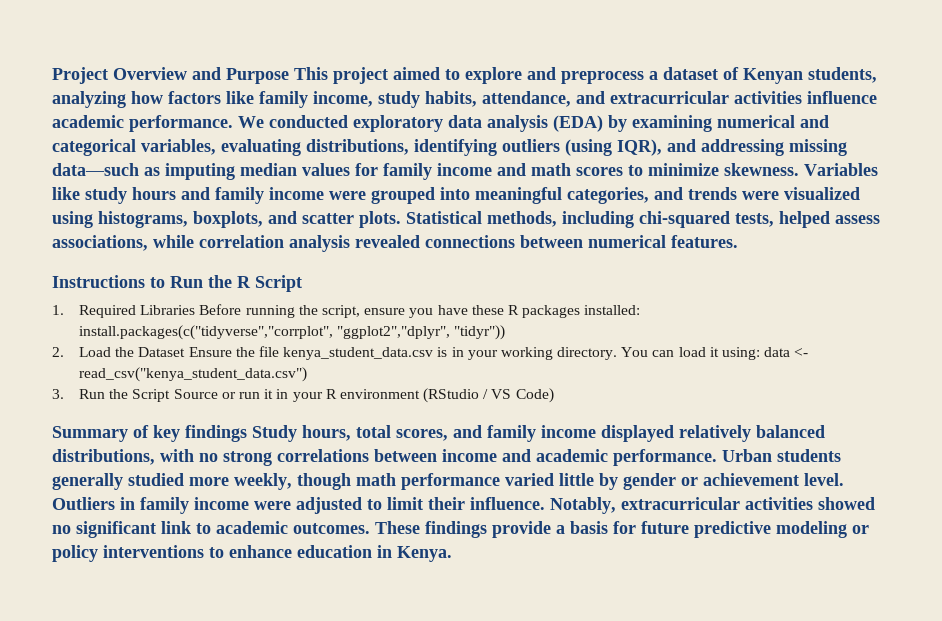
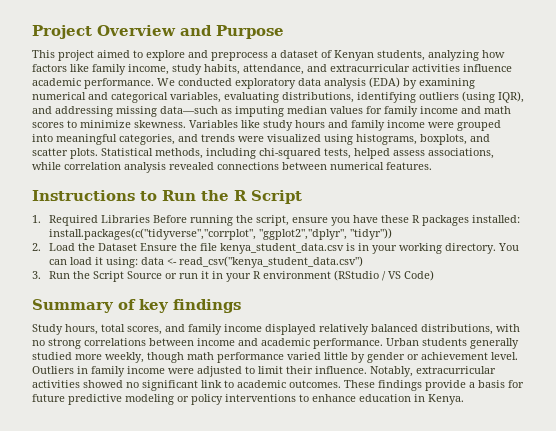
- Project Overview and Purpose This project aimed to explore and preprocess a dataset of Kenyan students, analyzing how factors like family income, study habits, attendance, and extracurricular activities influence academic performance.
+ Project Overview and Purpose
+ This project aimed to explore and preprocess a dataset of Kenyan students, analyzing how factors like family income, study habits, attendance, and extracurricular activities influence academic performance.
- Summary of key findings Study hours, total scores, and family income displayed relatively balanced distributions, with no strong correlations between income and academic performance.
+ Summary of key findings
+ Study hours, total scores, and family income displayed relatively balanced distributions, with no strong correlations between income and academic performance.

